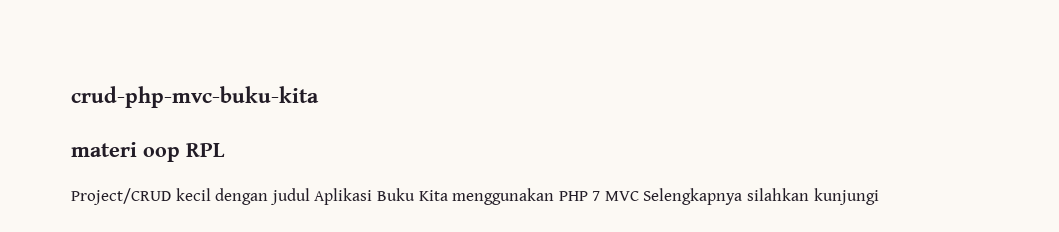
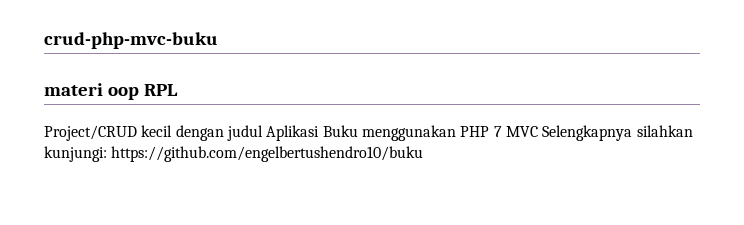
- crud-php-mvc-buku-kita
+ crud-php-mvc-buku
- Project/CRUD kecil dengan judul Aplikasi Buku Kita menggunakan PHP 7 MVC Selengkapnya silahkan kunjungi
+ Project/CRUD kecil dengan judul Aplikasi Buku menggunakan PHP 7 MVC Selengkapnya silahkan kunjungi: https://github.com/engelbertushendro10/buku

